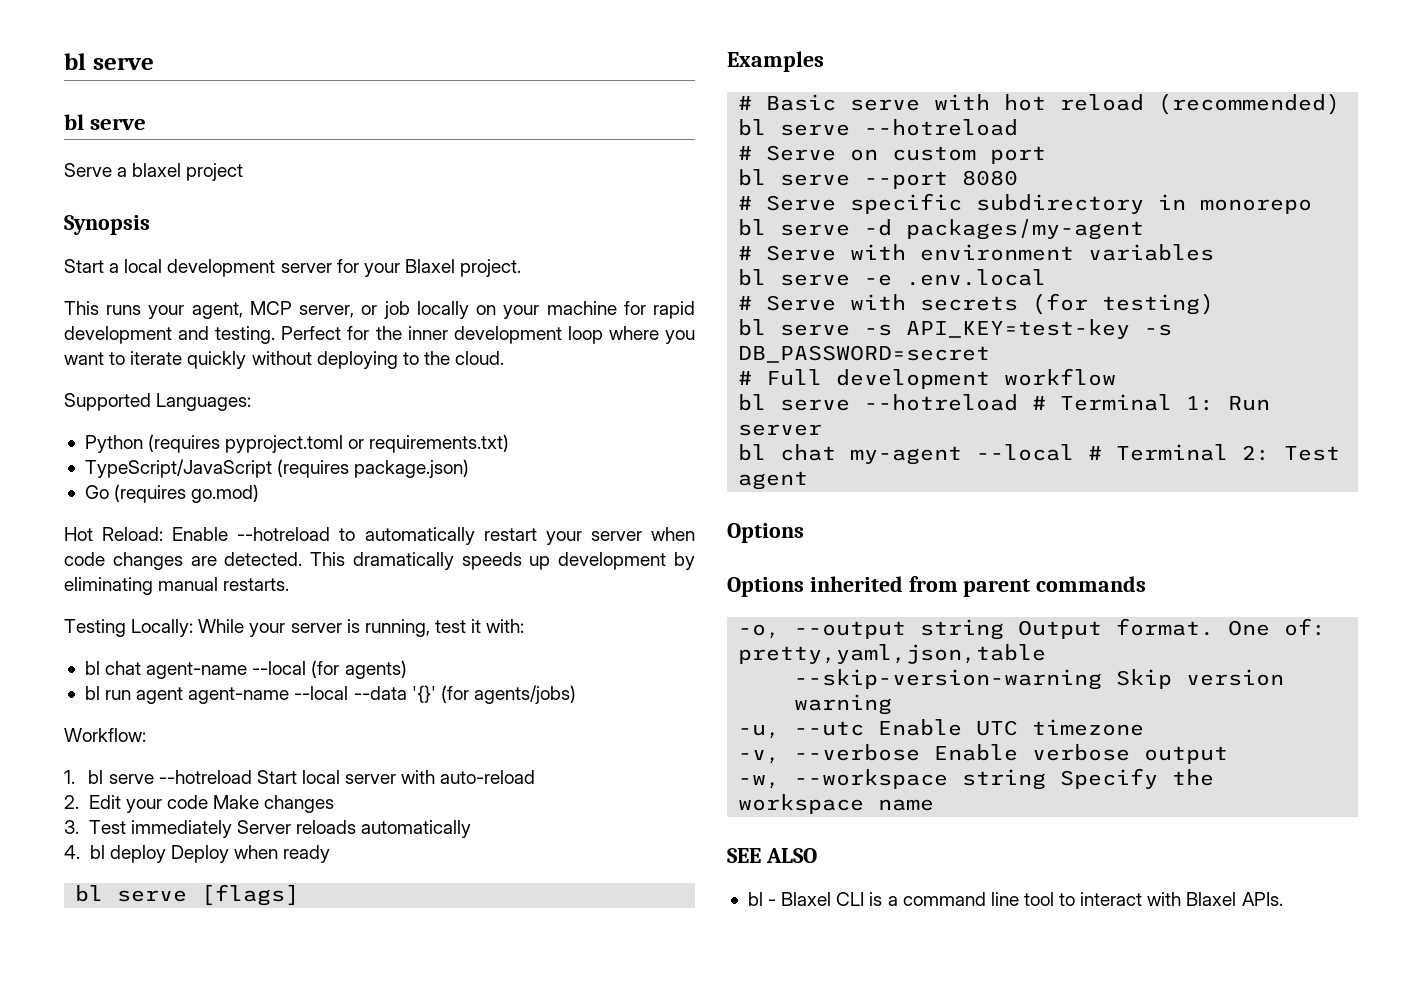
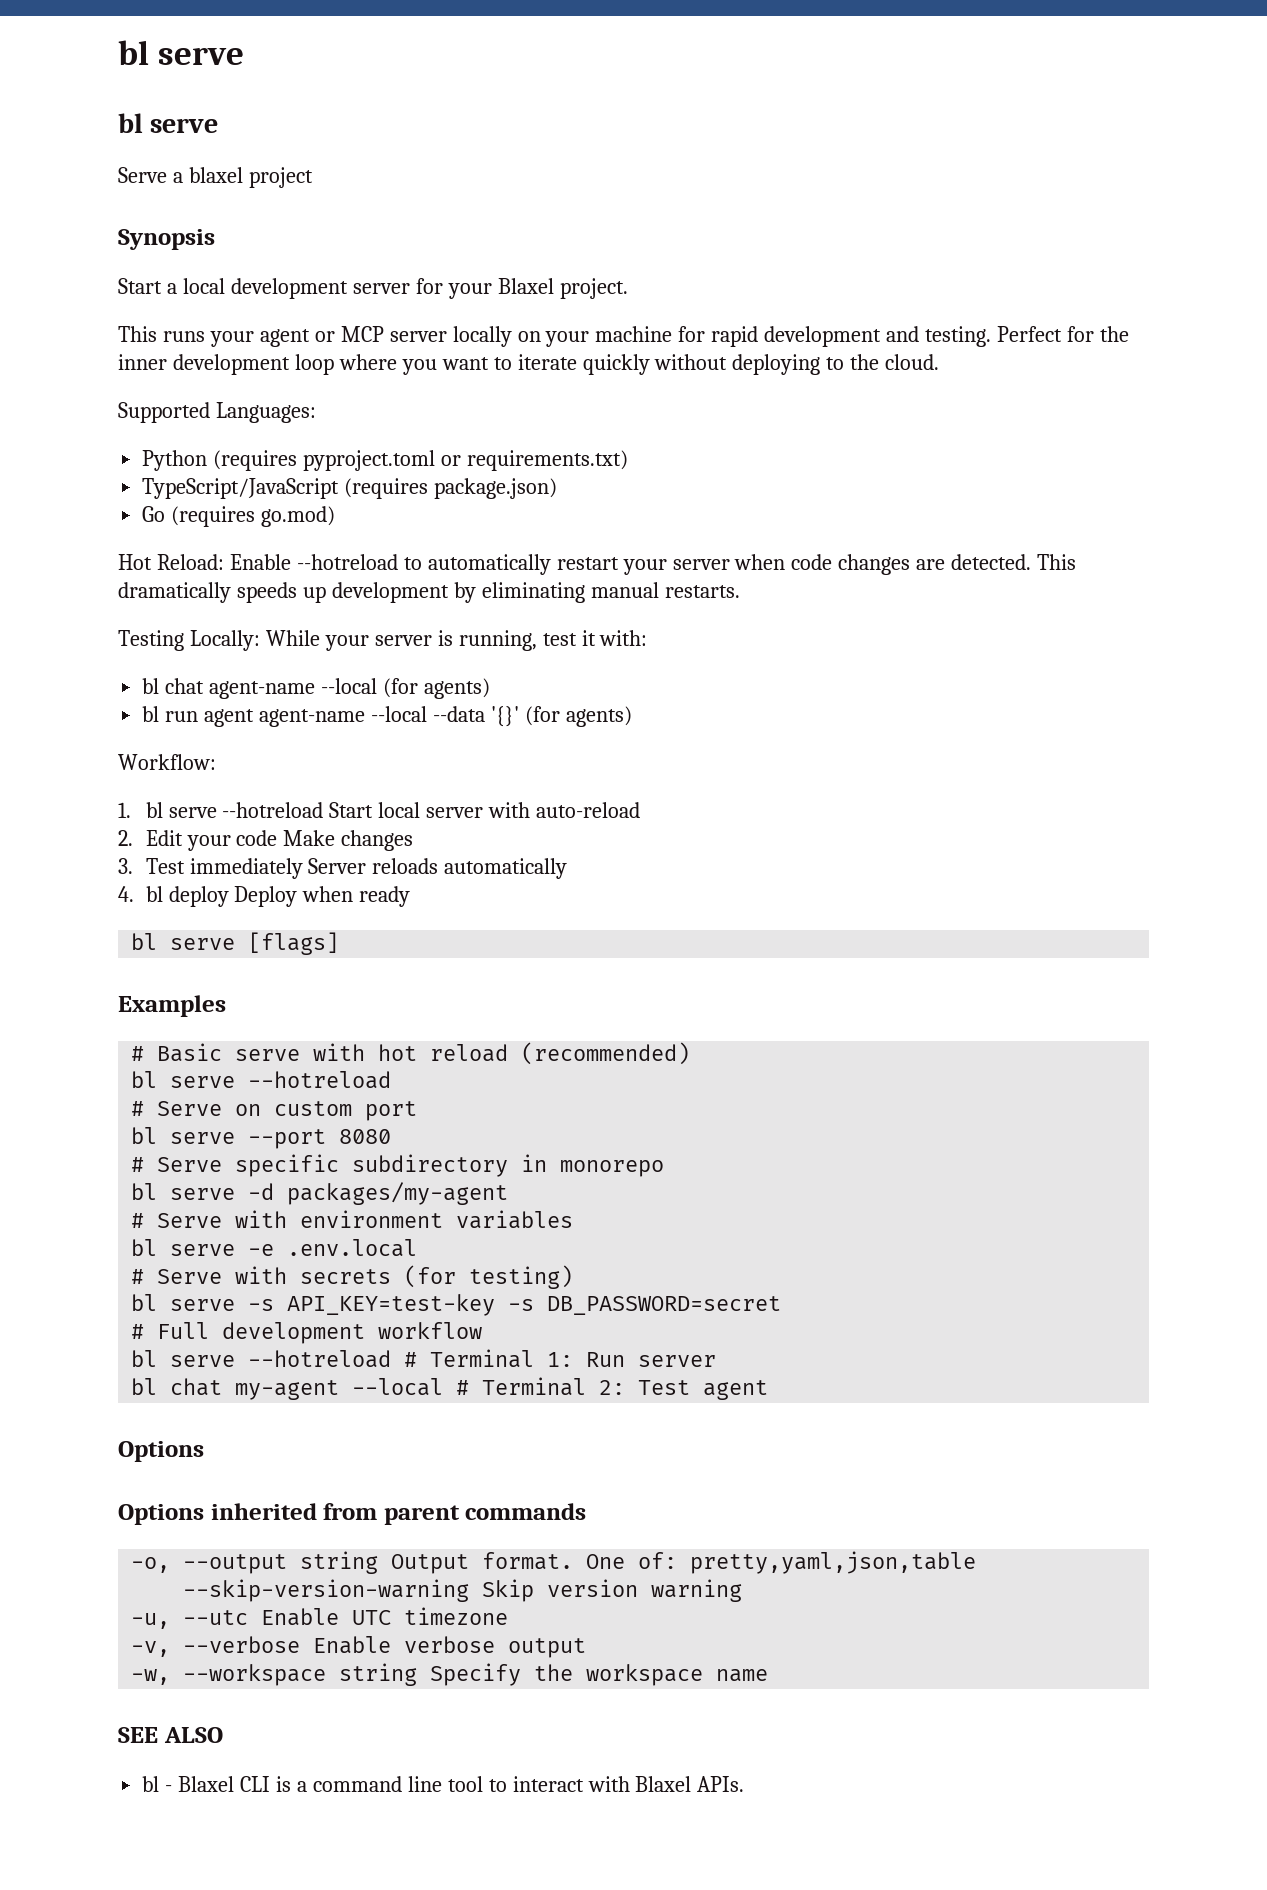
- This runs your agent, MCP server, or job locally on your machine for rapid development and testing.
+ This runs your agent or MCP server locally on your machine for rapid development and testing.
- bl run agent agent-name --local --data '{}' (for agents/jobs)
+ bl run agent agent-name --local --data '{}' (for agents)

